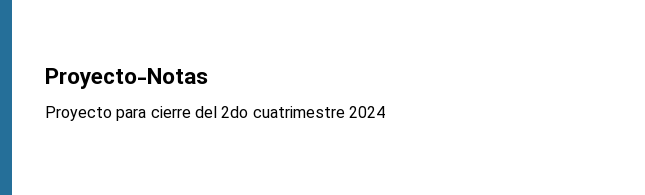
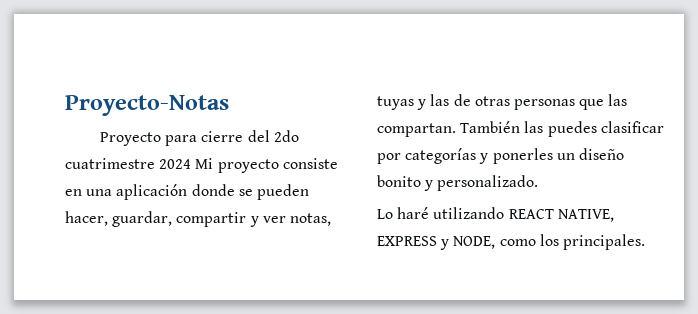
- Proyecto para cierre del 2do cuatrimestre 2024
+ Proyecto para cierre del 2do cuatrimestre 2024 Mi proyecto consiste en una aplicación donde se pueden hacer, guardar, compartir y ver notas, tuyas y las de otras personas que las compartan. También las puedes clasificar por categorías y ponerles un diseño bonito y personalizado.
+ Lo haré utilizando REACT NATIVE, EXPRESS y NODE, como los principales.

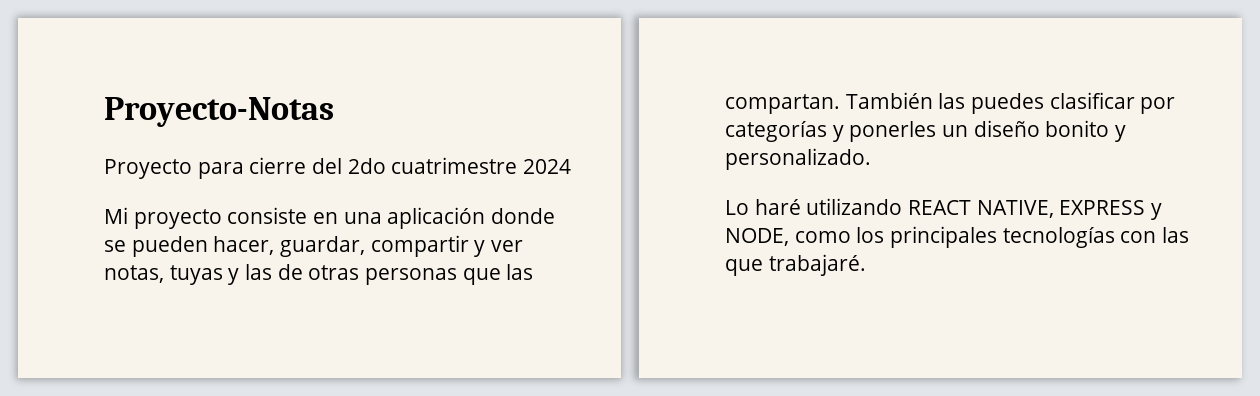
- Proyecto para cierre del 2do cuatrimestre 2024 Mi proyecto consiste en una aplicación donde se pueden hacer, guardar, compartir y ver notas, tuyas y las de otras personas que las compartan.
+ Proyecto para cierre del 2do cuatrimestre 2024
+ Mi proyecto consiste en una aplicación donde se pueden hacer, guardar, compartir y ver notas, tuyas y las de otras personas que las compartan.
- Lo haré utilizando REACT NATIVE, EXPRESS y NODE, como los principales.
+ Lo haré utilizando REACT NATIVE, EXPRESS y NODE, como los principales tecnologías con las que trabajaré.

